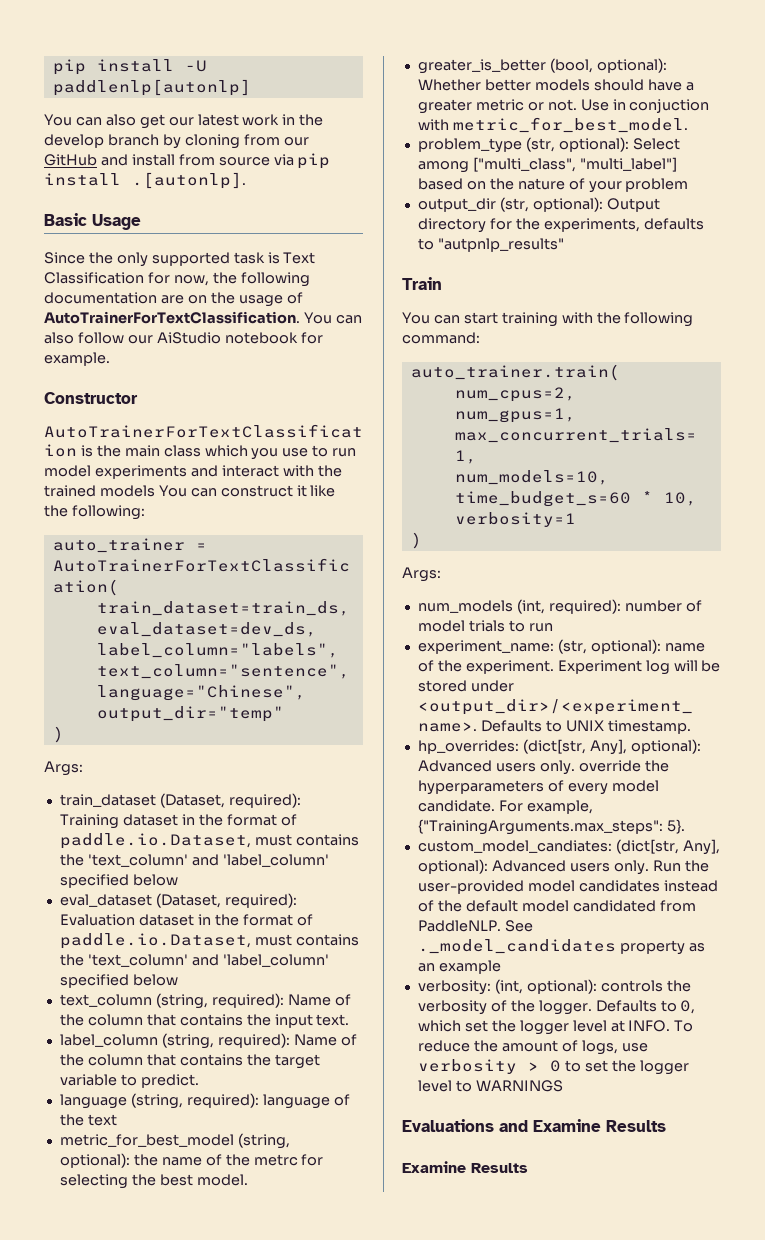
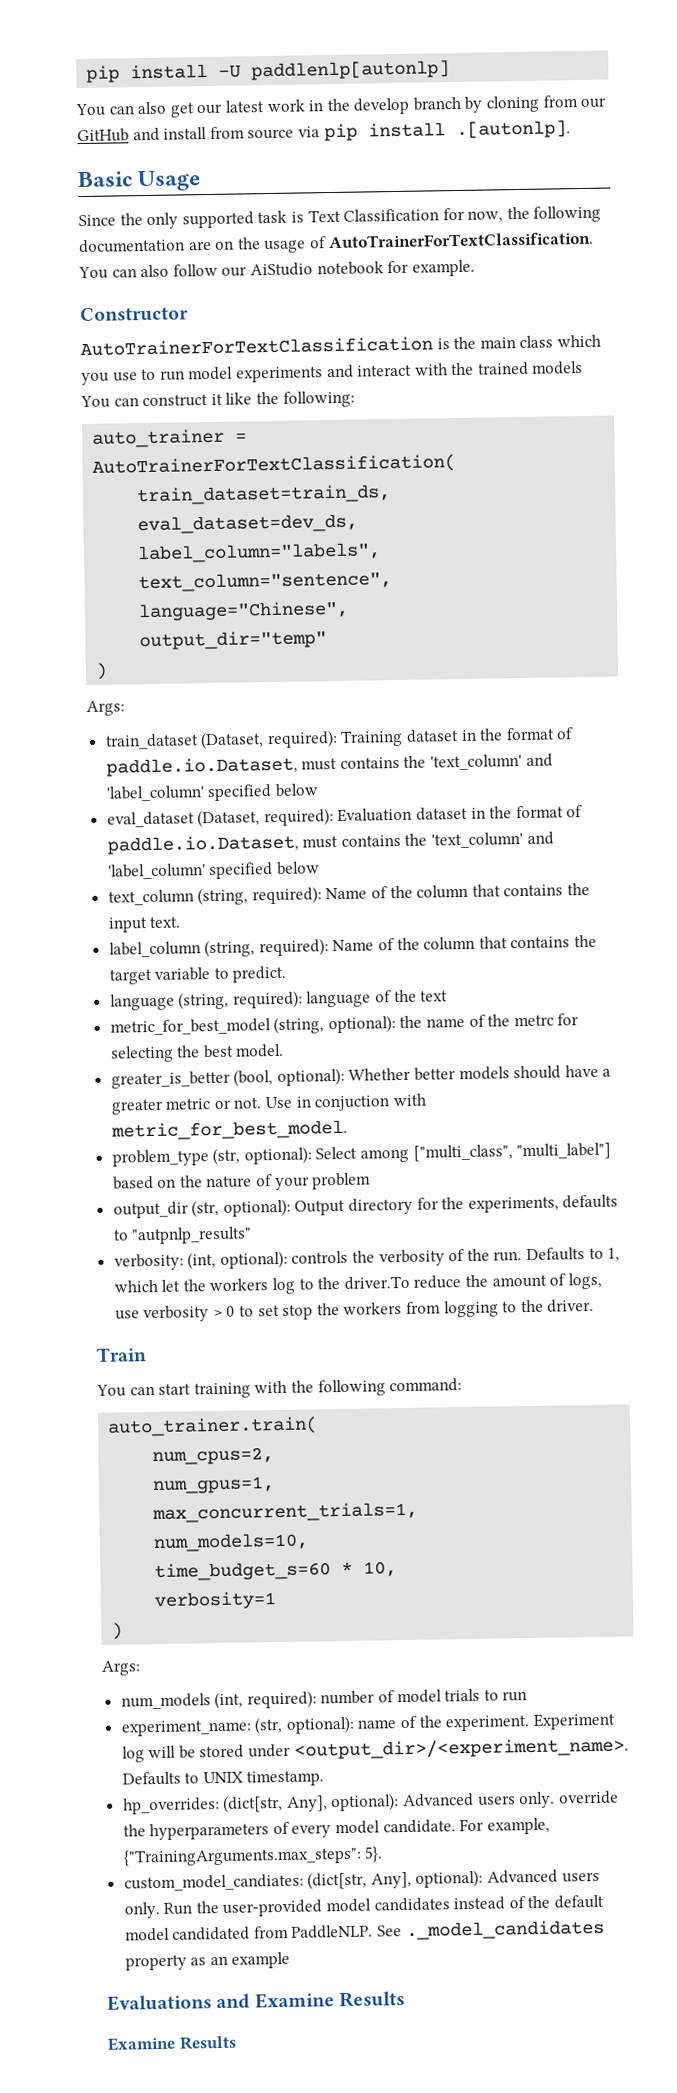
+ verbosity: (int, optional): controls the verbosity of the run. Defaults to 1, which let the workers log to the driver.To reduce the amount of logs, use verbosity > 0 to set stop the workers from logging to the driver.
- verbosity: (int, optional): controls the verbosity of the logger. Defaults to 0, which set the logger level at INFO. To reduce the amount of logs, use verbosity > 0 to set the logger level to WARNINGS

